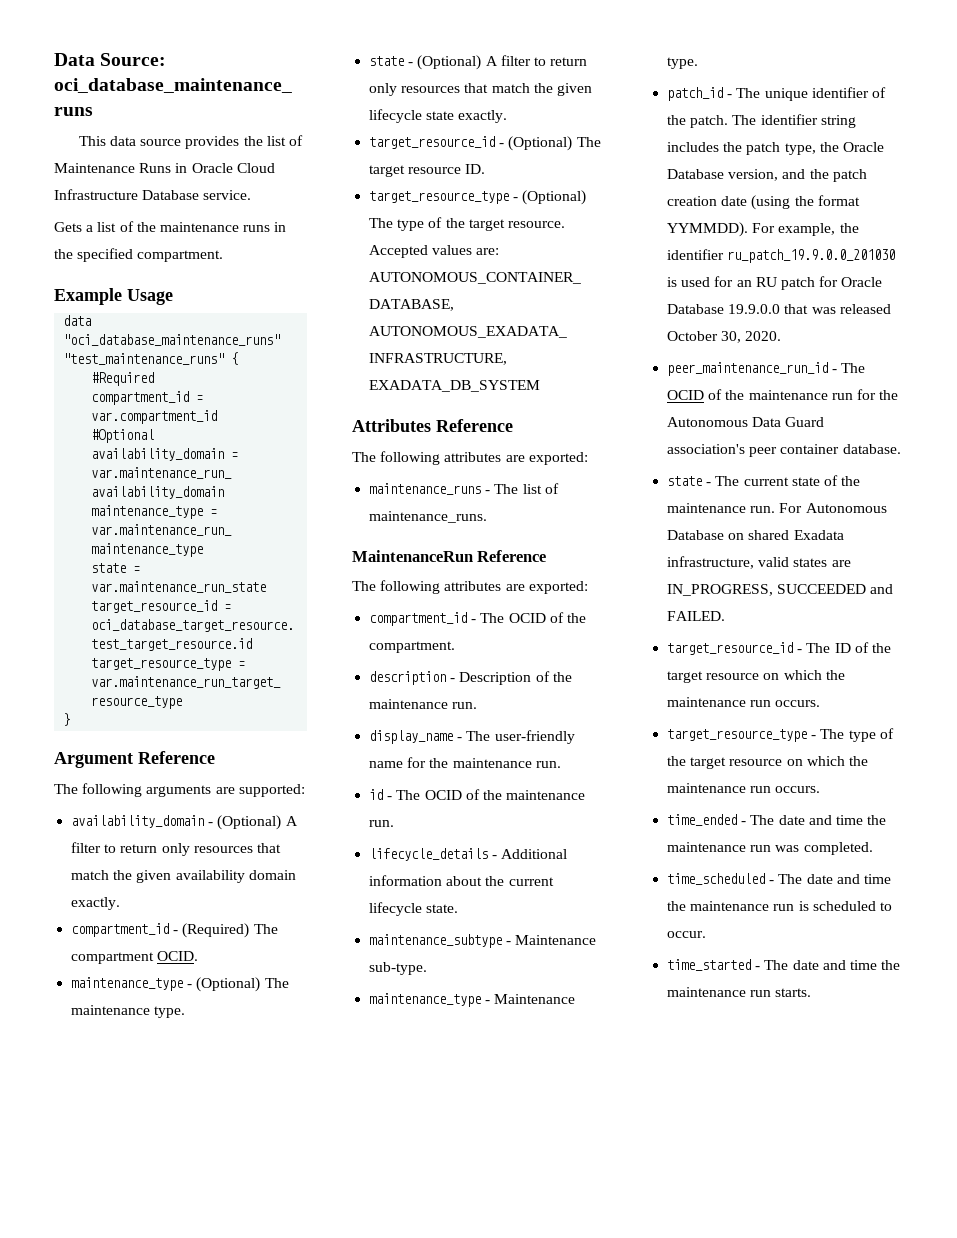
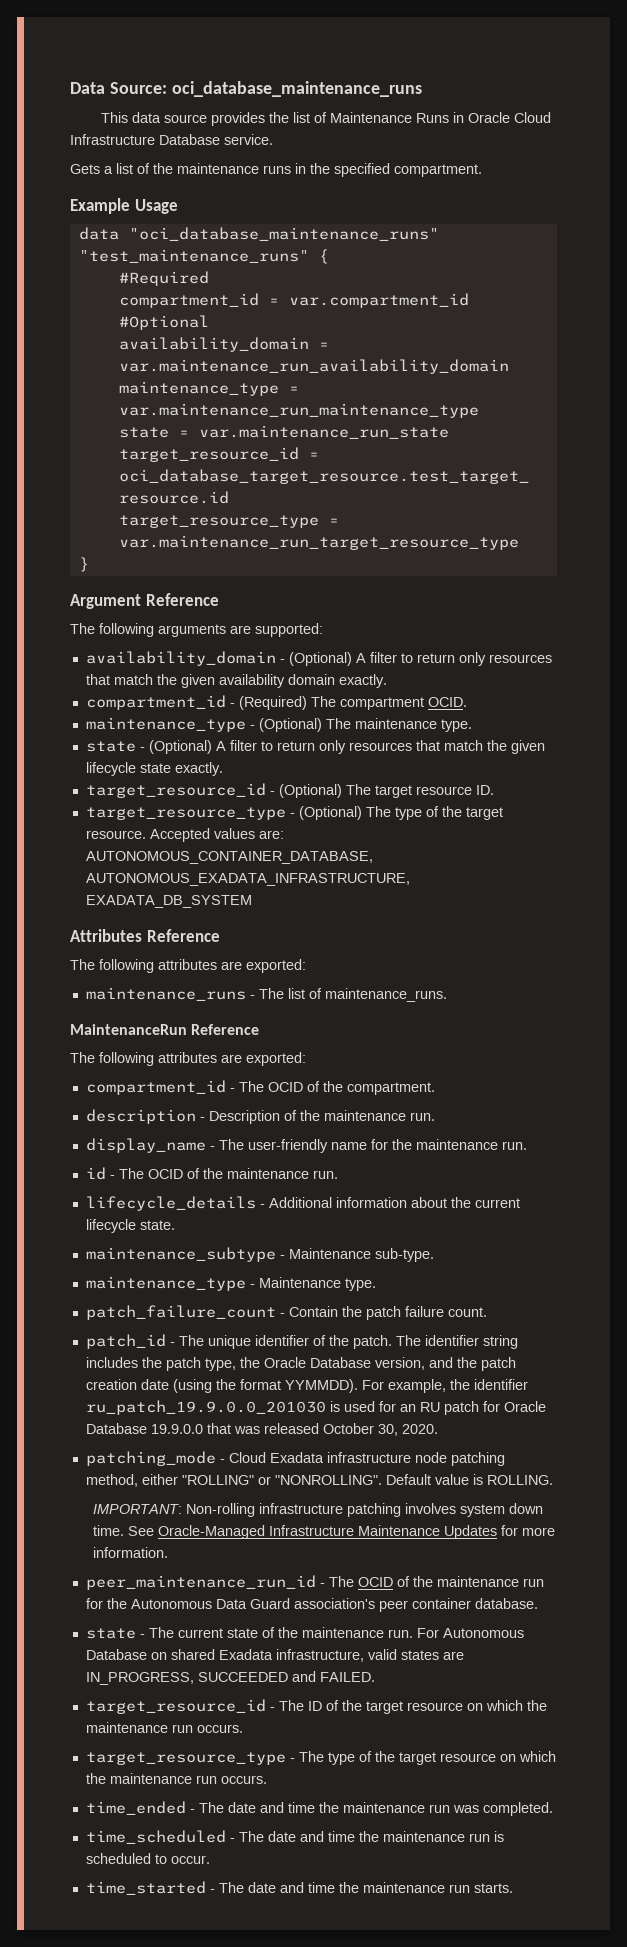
+ patch_failure_count - Contain the patch failure count.
+ patching_mode - Cloud Exadata infrastructure node patching method, either "ROLLING" or "NONROLLING". Default value is ROLLING.
+ IMPORTANT: Non-rolling infrastructure patching involves system down time. See Oracle-Managed Infrastructure Maintenance Updates for more information.

